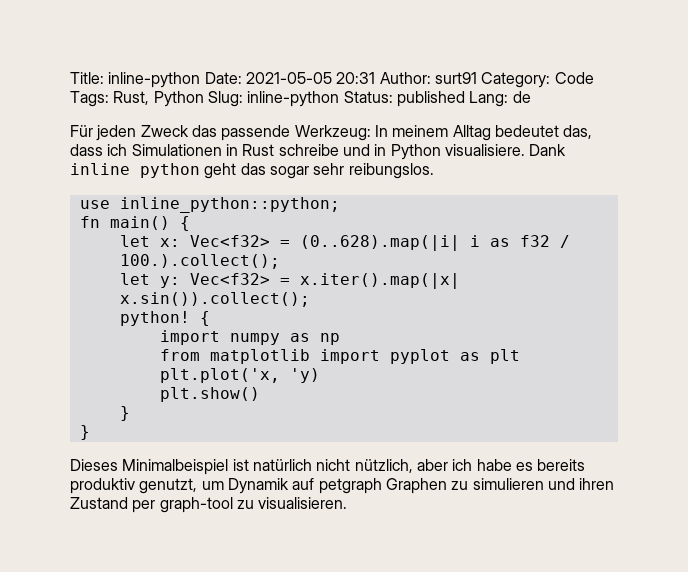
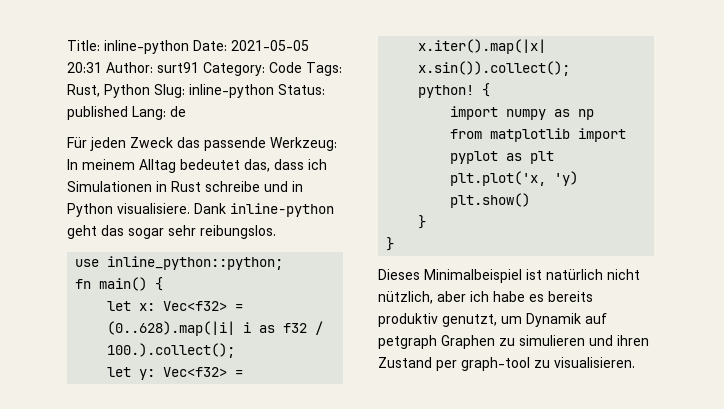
- Dank inline python geht das sogar sehr reibungslos.
+ Dank inline-python geht das sogar sehr reibungslos.

